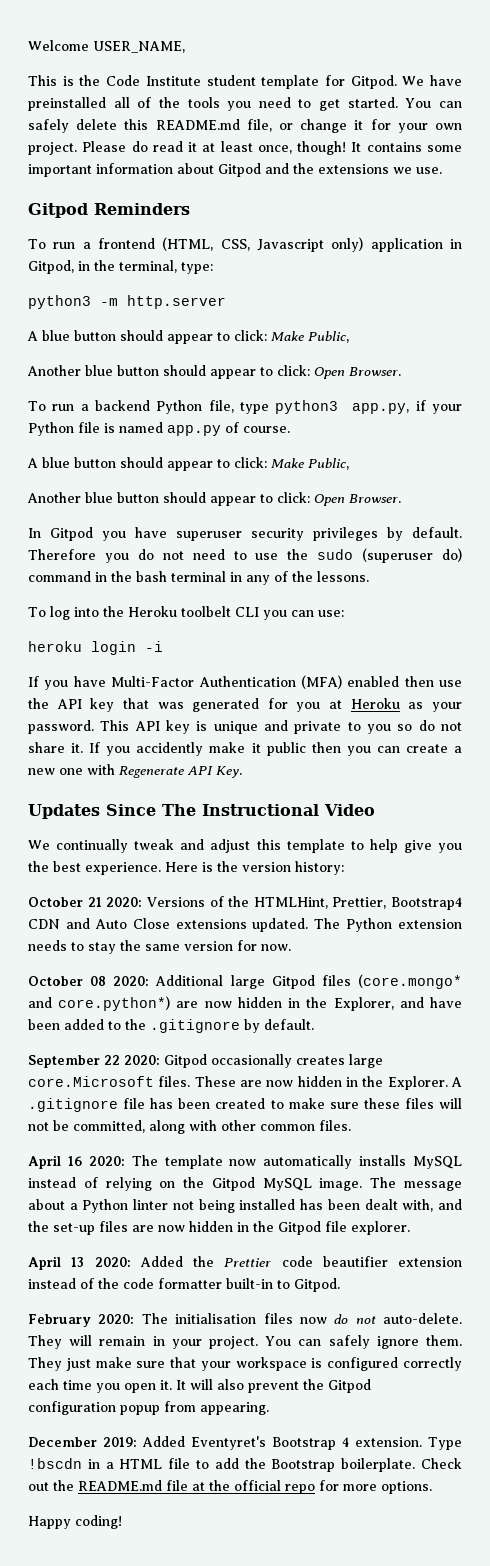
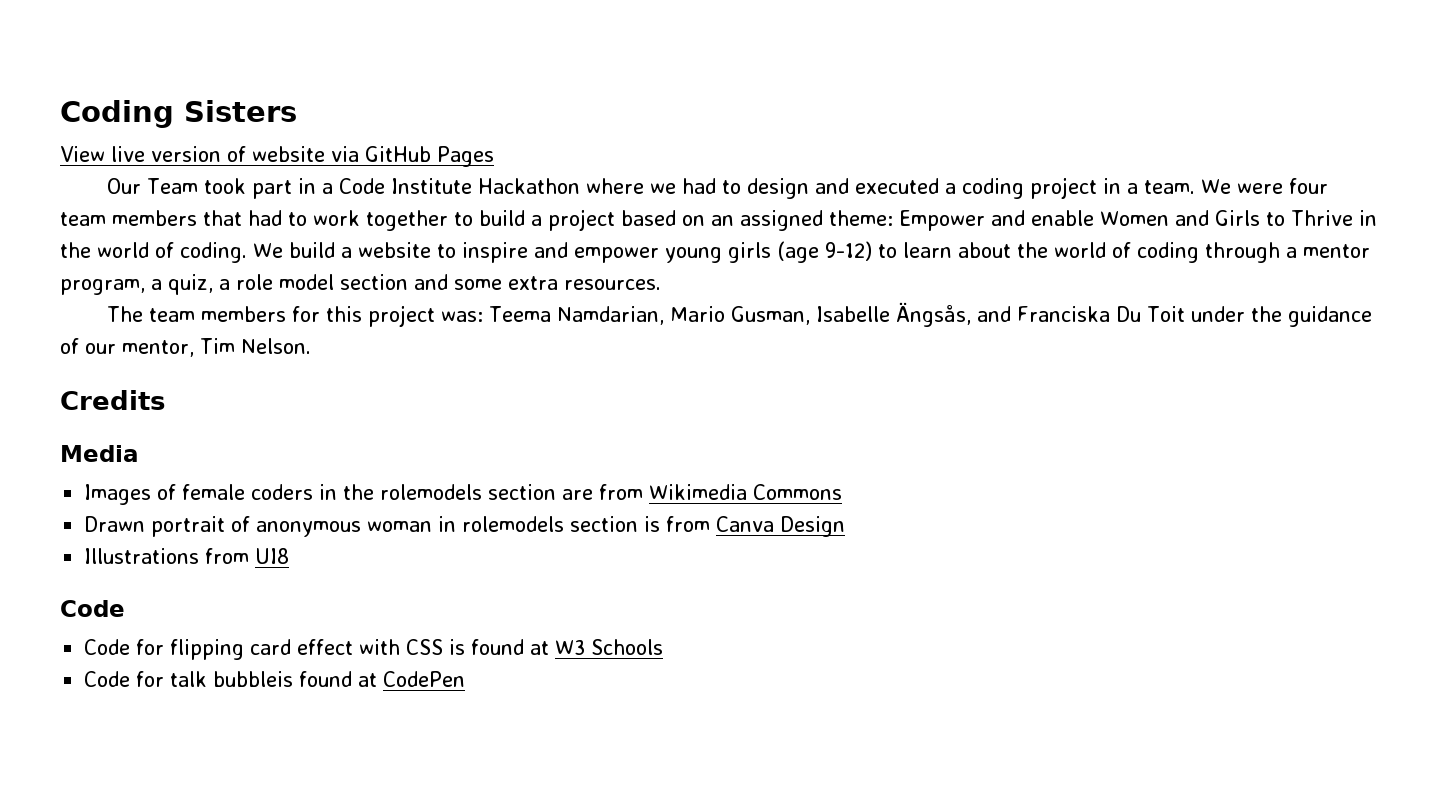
- Welcome USER_NAME,
- This is the Code Institute student template for Gitpod. We have preinstalled all of the tools you need to get started. You can safely delete this README.md file, or change it for your own project. Please do read it at least once, though! It contains some important information about Gitpod and the extensions we use.
- Gitpod Reminders
- To run a frontend (HTML, CSS, Javascript only) application in Gitpod, in the terminal, type:
- python3 -m http.server
- A blue button should appear to click: Make Public,
- Another blue button should appear to click: Open Browser.
- To run a backend Python file, type python3 app.py, if your Python file is named app.py of course.
- A blue button should appear to click: Make Public,
- Another blue button should appear to click: Open Browser.
- In Gitpod you have superuser security privileges by default. Therefore you do not need to use the sudo (superuser do) command in the bash terminal in any of the lessons.
- To log into the Heroku toolbelt CLI you can use:
- heroku login -i
- If you have Multi-Factor Authentication (MFA) enabled then use the API key that was generated for you at Heroku as your password. This API key is unique and private to you so do not share it. If you accidently make it public then you can create a new one with Regenerate API Key.
- Updates Since The Instructional Video
- We continually tweak and adjust this template to help give you the best experience. Here is the version history:
- October 21 2020: Versions of the HTMLHint, Prettier, Bootstrap4 CDN and Auto Close extensions updated. The Python extension needs to stay the same version for now.
- October 08 2020: Additional large Gitpod files (core.mongo* and core.python*) are now hidden in the Explorer, and have been added to the .gitignore by default.
- September 22 2020: Gitpod occasionally creates large core.Microsoft files. These are now hidden in the Explorer. A .gitignore file has been created to make sure these files will not be committed, along with other common files.
- April 16 2020: The template now automatically installs MySQL instead of relying on the Gitpod MySQL image. The message about a Python linter not being installed has been dealt with, and the set-up files are now hidden in the Gitpod file explorer.
- April 13 2020: Added the Prettier code beautifier extension instead of the code formatter built-in to Gitpod.
- February 2020: The initialisation files now do not auto-delete. They will remain in your project. You can safely ignore them. They just make sure that your workspace is configured correctly each time you open it. It will also prevent the Gitpod configuration popup from appearing.
- December 2019: Added Eventyret's Bootstrap 4 extension. Type !bscdn in a HTML file to add the Bootstrap boilerplate. Check out the README.md file at the official repo for more options.
- Happy coding!
+ Coding Sisters
+ View live version of website via GitHub Pages
+ Our Team took part in a Code Institute Hackathon where we had to design and executed a coding project in a team. We were four team members that had to work together to build a project based on an assigned theme: Empower and enable Women and Girls to Thrive in the world of coding. We build a website to inspire and empower young girls (age 9-12) to learn about the world of coding through a mentor program, a quiz, a role model section and some extra resources.
+ The team members for this project was: Teema Namdarian, Mario Gusman, Isabelle Ängsås, and Franciska Du Toit under the guidance of our mentor, Tim Nelson.
+ Credits
+ Media
+ Images of female coders in the rolemodels section are from Wikimedia Commons
+ Drawn portrait of anonymous woman in rolemodels section is from Canva Design
+ Illustrations from UI8
+ Code
+ Code for flipping card effect with CSS is found at W3 Schools
+ Code for talk bubbleis found at CodePen

